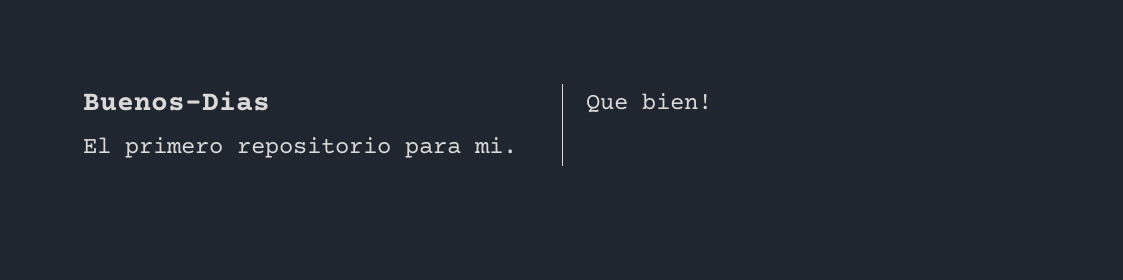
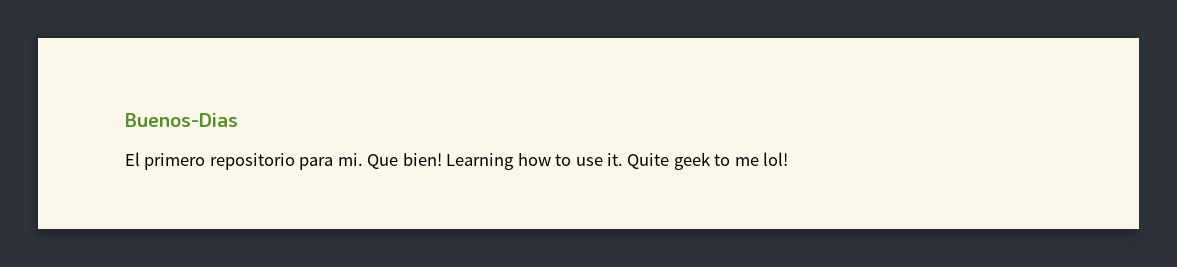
+ Learning how to use it. Quite geek to me lol!

